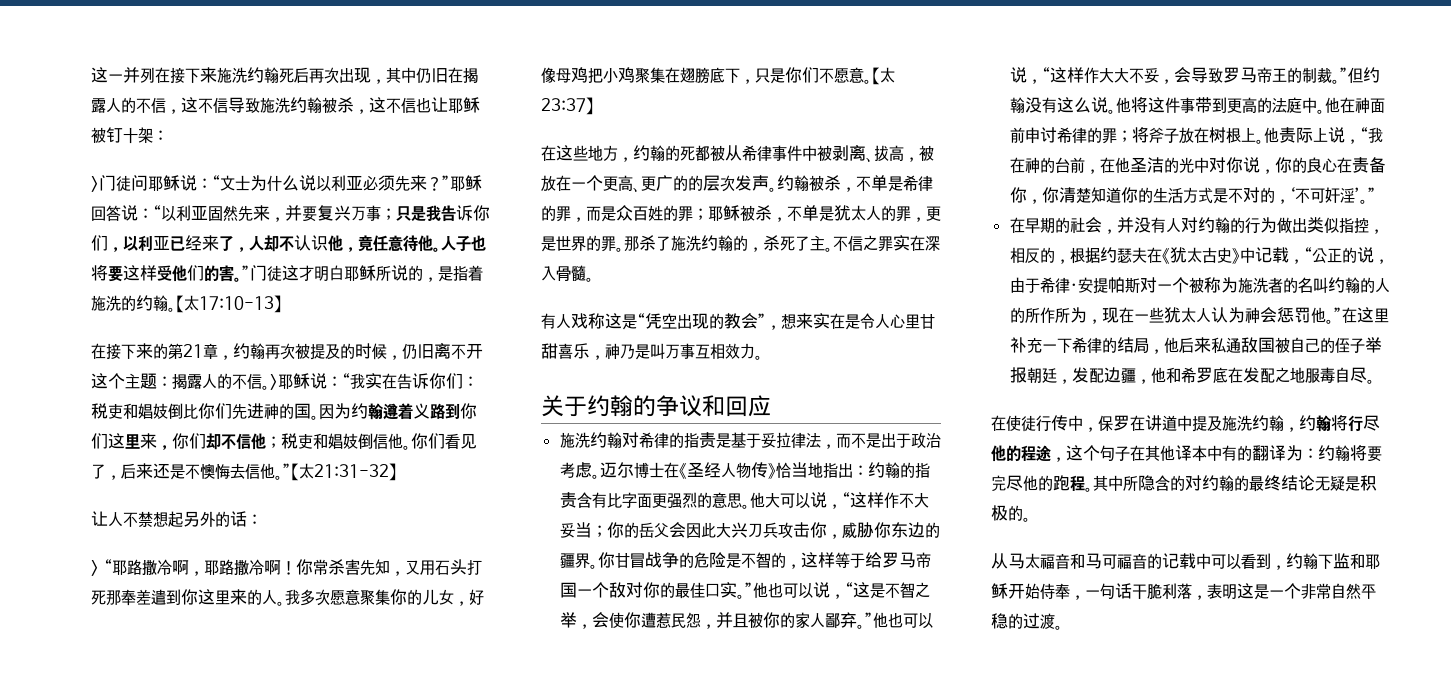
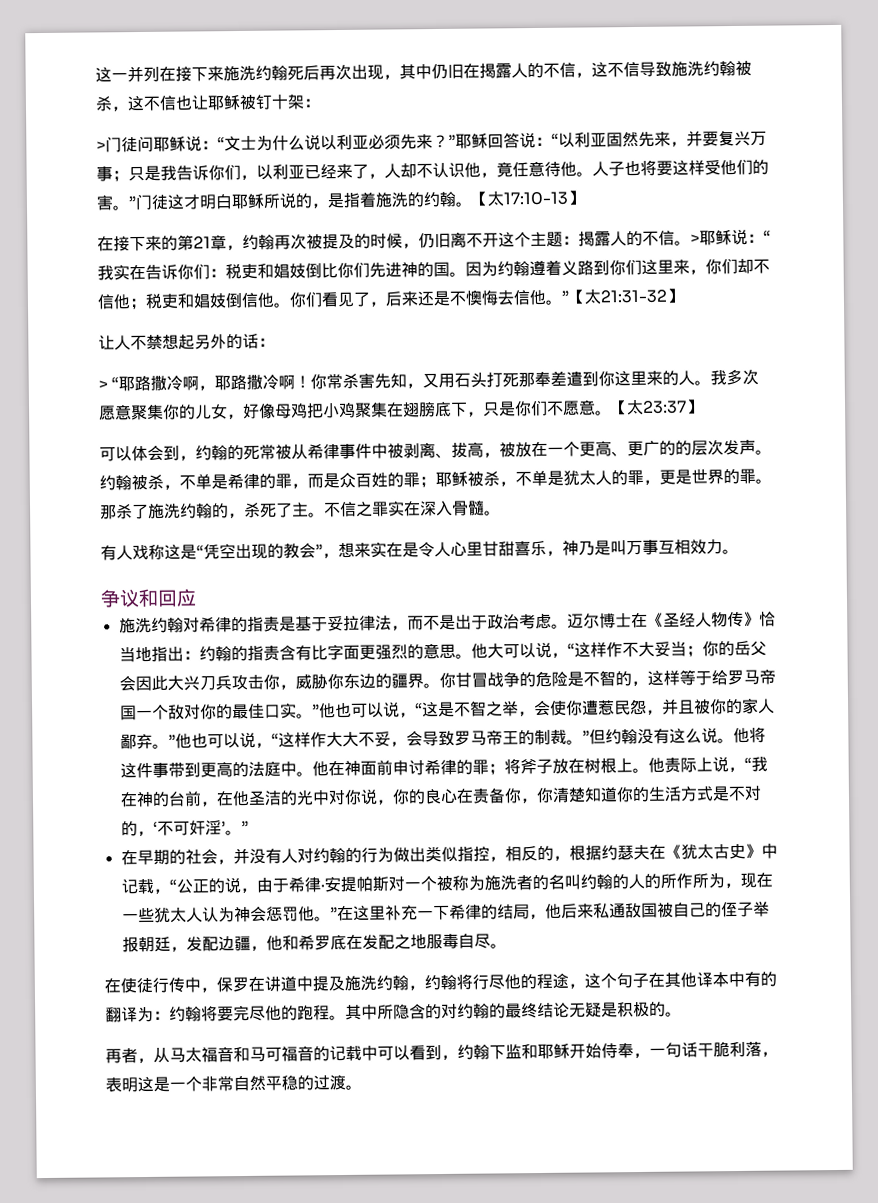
- 在这些地方，约翰的死都被从希律事件中被剥离、拔高，被放在一个更高、更广的的层次发声。
+ 可以体会到，约翰的死常被从希律事件中被剥离、拔高，被放在一个更高、更广的的层次发声。
- 关于约翰的争议和回应
+ 争议和回应
- 从马太福音和马可福音的记载中可以看到，约翰下监和耶稣开始侍奉，一句话干脆利落，表明这是一个非常自然平稳的过渡。
+ 再者，从马太福音和马可福音的记载中可以看到，约翰下监和耶稣开始侍奉，一句话干脆利落，表明这是一个非常自然平稳的过渡。

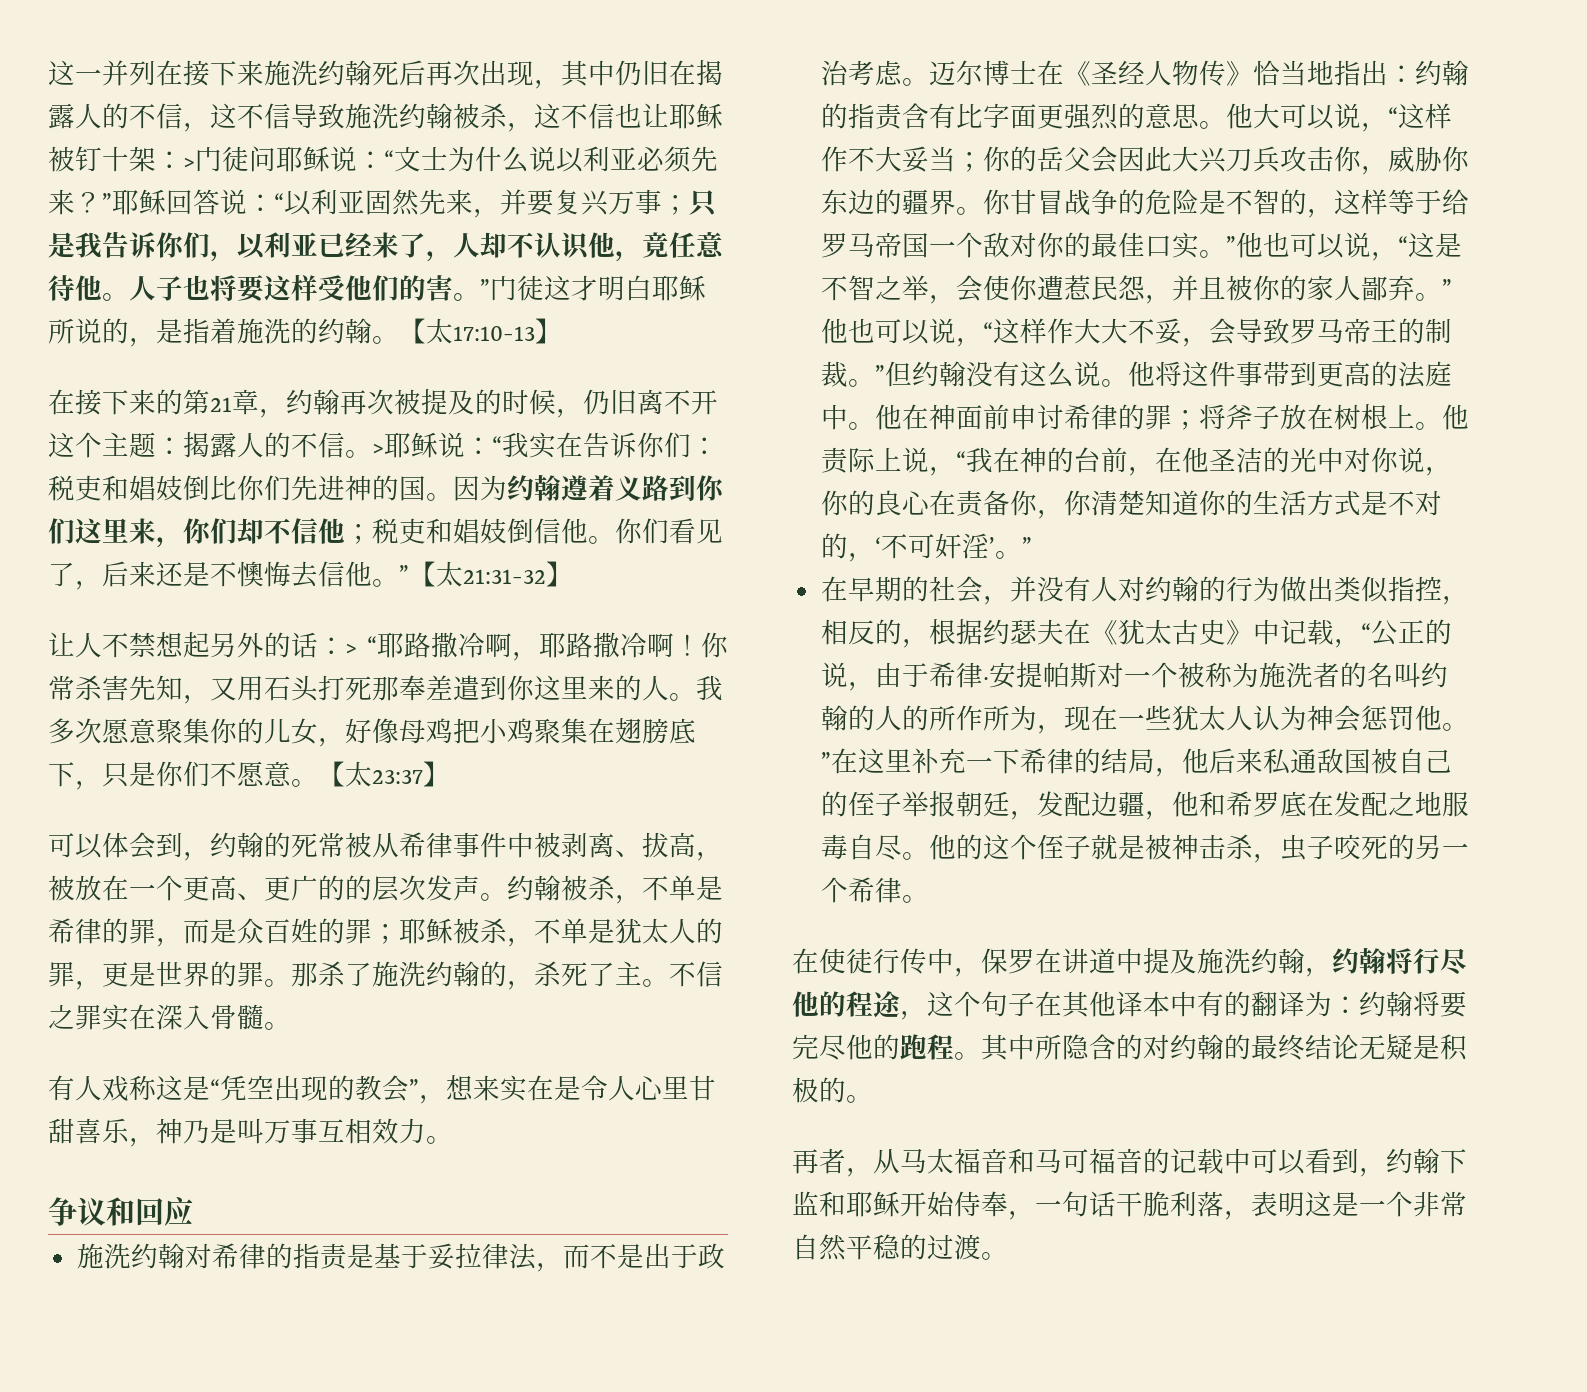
- 这一并列在接下来施洗约翰死后再次出现，其中仍旧在揭露人的不信，这不信导致施洗约翰被杀，这不信也让耶稣被钉十架：
- >门徒问耶稣说：
+ 这一并列在接下来施洗约翰死后再次出现，其中仍旧在揭露人的不信，这不信导致施洗约翰被杀，这不信也让耶稣被钉十架：>门徒问耶稣说：
- 让人不禁想起另外的话：
- > “耶路撒冷啊，耶路撒冷啊！
+ 让人不禁想起另外的话：> “耶路撒冷啊，耶路撒冷啊！
+ 他的这个侄子就是被神击杀，虫子咬死的另一个希律。

